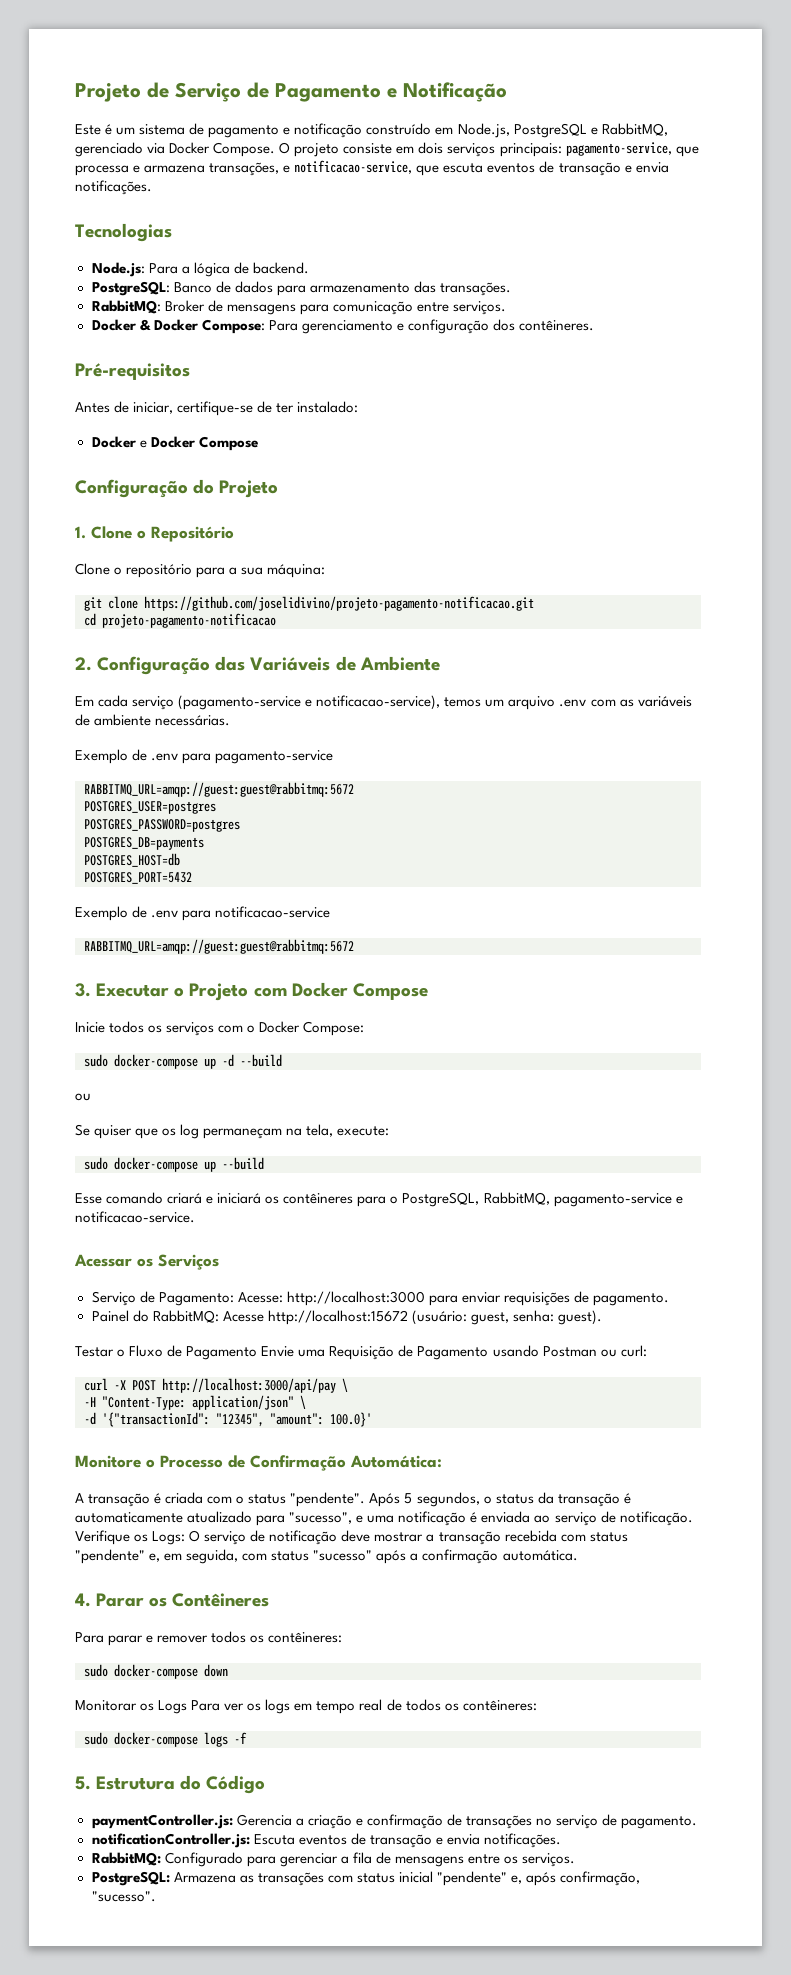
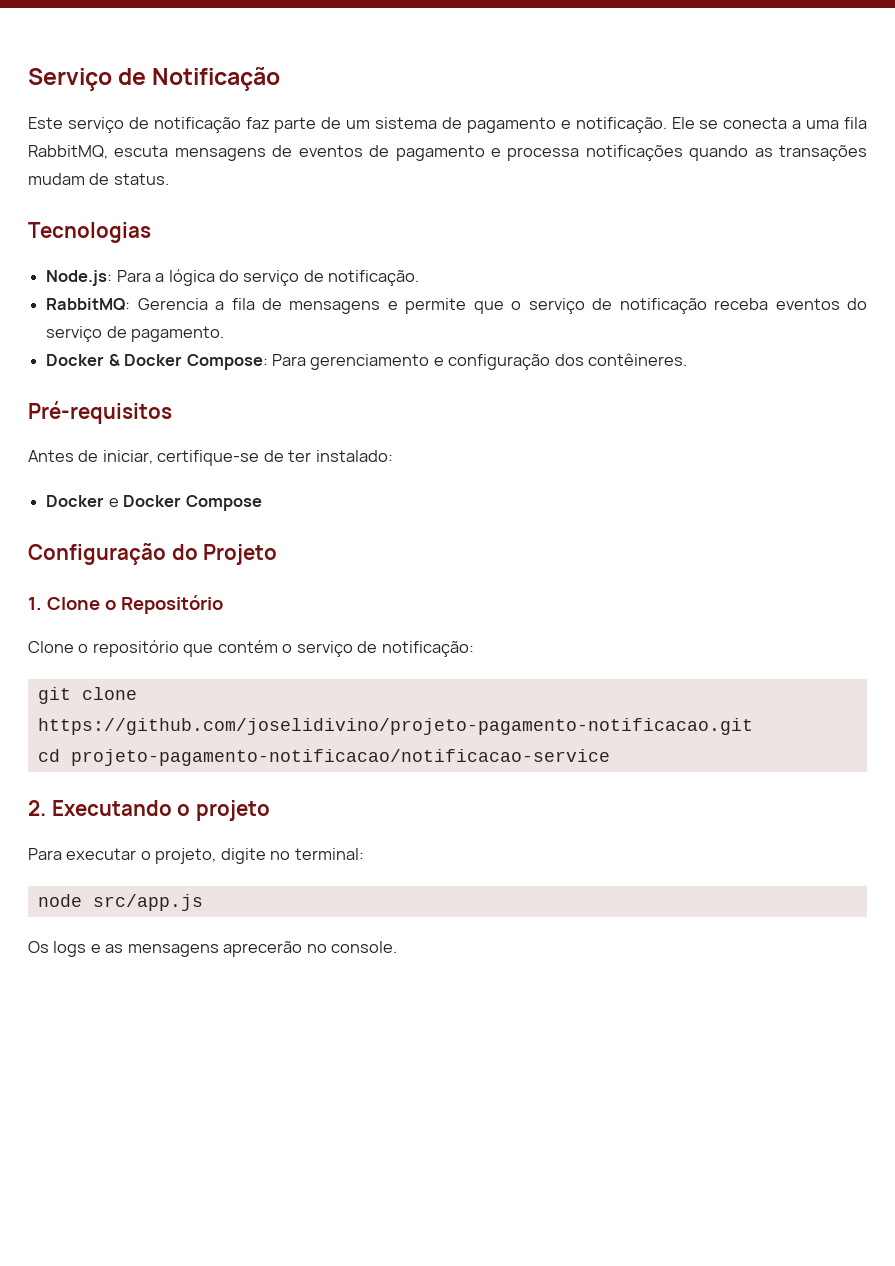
- Projeto de Serviço de Pagamento e Notificação
- Este é um sistema de pagamento e notificação construído em Node.js, PostgreSQL e RabbitMQ, gerenciado via Docker Compose. O projeto consiste em dois serviços principais: pagamento-service, que processa e armazena transações, e notificacao-service, que escuta eventos de transação e envia notificações.
+ Serviço de Notificação
+ Este serviço de notificação faz parte de um sistema de pagamento e notificação. Ele se conecta a uma fila RabbitMQ, escuta mensagens de eventos de pagamento e processa notificações quando as transações mudam de status.
- Node.js: Para a lógica de backend.
- PostgreSQL: Banco de dados para armazenamento das transações.
- RabbitMQ: Broker de mensagens para comunicação entre serviços.
+ Node.js: Para a lógica do serviço de notificação.
+ RabbitMQ: Gerencia a fila de mensagens e permite que o serviço de notificação receba eventos do serviço de pagamento.
- Clone o repositório para a sua máquina:
+ Clone o repositório que contém o serviço de notificação:
- cd projeto-pagamento-notificacao
+ cd projeto-pagamento-notificacao/notificacao-service
- 2. Configuração das Variáveis de Ambiente
- Em cada serviço (pagamento-service e notificacao-service), temos um arquivo .env com as variáveis de ambiente necessárias.
- Exemplo de .env para pagamento-service
- RABBITMQ_URL=amqp://guest:guest@rabbitmq:5672
- POSTGRES_USER=postgres
- POSTGRES_PASSWORD=postgres
- POSTGRES_DB=payments
- POSTGRES_HOST=db
- POSTGRES_PORT=5432
- Exemplo de .env para notificacao-service
- RABBITMQ_URL=amqp://guest:guest@rabbitmq:5672
- 3. Executar o Projeto com Docker Compose
- Inicie todos os serviços com o Docker Compose:
- sudo docker-compose up -d --build
- ou
- Se quiser que os log permaneçam na tela, execute:
- sudo docker-compose up --build
- Esse comando criará e iniciará os contêineres para o PostgreSQL, RabbitMQ, pagamento-service e notificacao-service.
- Acessar os Serviços
- Serviço de Pagamento: Acesse: http://localhost:3000 para enviar requisições de pagamento.
- Painel do RabbitMQ: Acesse http://localhost:15672 (usuário: guest, senha: guest).
- Testar o Fluxo de Pagamento Envie uma Requisição de Pagamento usando Postman ou curl:
- curl -X POST http://localhost:3000/api/pay \
- -H "Content-Type: application/json" \
- -d '{"transactionId": "12345", "amount": 100.0}'
- Monitore o Processo de Confirmação Automática:
- A transação é criada com o status "pendente". Após 5 segundos, o status da transação é automaticamente atualizado para "sucesso", e uma notificação é enviada ao serviço de notificação. Verifique os Logs: O serviço de notificação deve mostrar a transação recebida com status "pendente" e, em seguida, com status "sucesso" após a confirmação automática.
- 4. Parar os Contêineres
- Para parar e remover todos os contêineres:
- sudo docker-compose down
- Monitorar os Logs Para ver os logs em tempo real de todos os contêineres:
- sudo docker-compose logs -f
- 5. Estrutura do Código
- paymentController.js: Gerencia a criação e confirmação de transações no serviço de pagamento.
- notificationController.js: Escuta eventos de transação e envia notificações.
- RabbitMQ: Configurado para gerenciar a fila de mensagens entre os serviços.
- PostgreSQL: Armazena as transações com status inicial "pendente" e, após confirmação, "sucesso".
+ 2. Executando o projeto
+ Para executar o projeto, digite no terminal:
+ node src/app.js
+ Os logs e as mensagens aprecerão no console.

